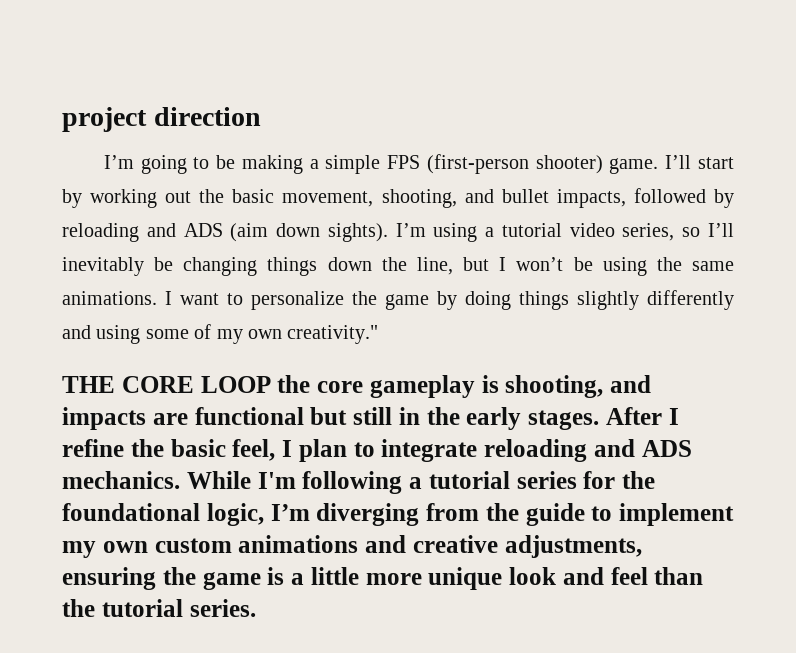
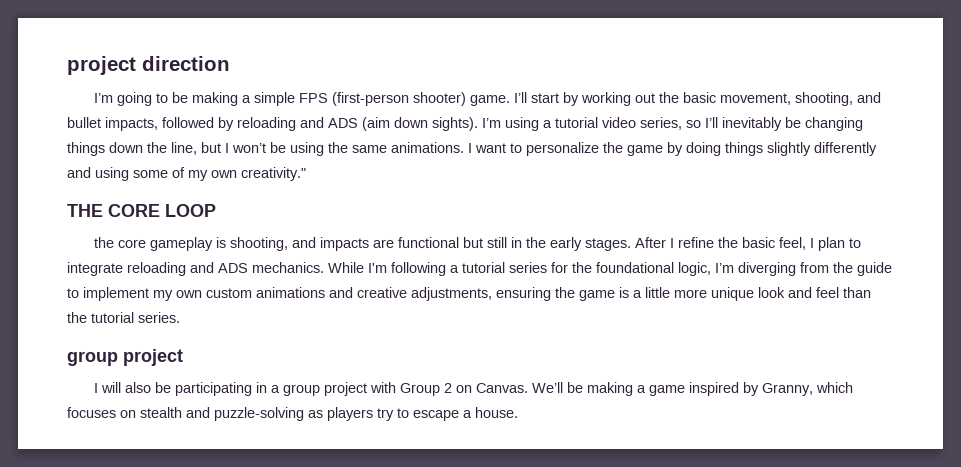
- THE CORE LOOP the core gameplay is shooting, and impacts are functional but still in the early stages.
+ THE CORE LOOP
+ the core gameplay is shooting, and impacts are functional but still in the early stages.
  While I'm following a tutorial series for the foundational logic, I’m diverging from the guide to implement my own custom animations and creative adjustments, ensuring the game is a little more unique look and feel than the tutorial series.
+ group project
+ I will also be participating in a group project with Group 2 on Canvas. We’ll be making a game inspired by Granny, which focuses on stealth and puzzle-solving as players try to escape a house.

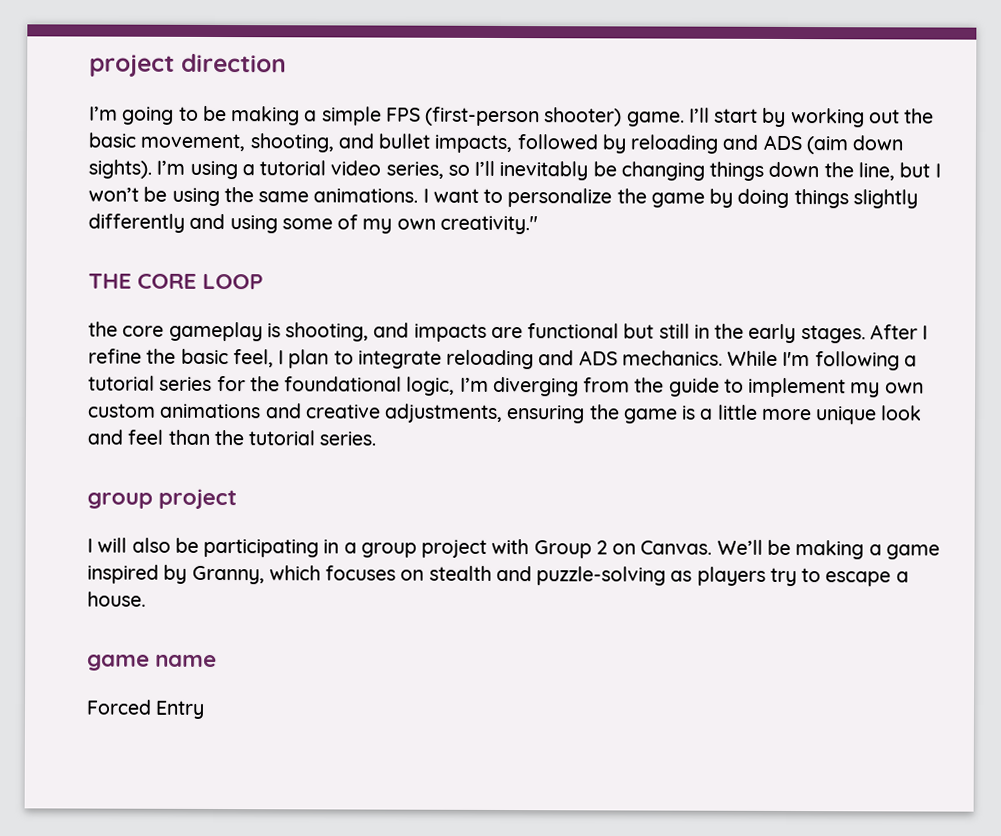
+ game name
+ Forced Entry

